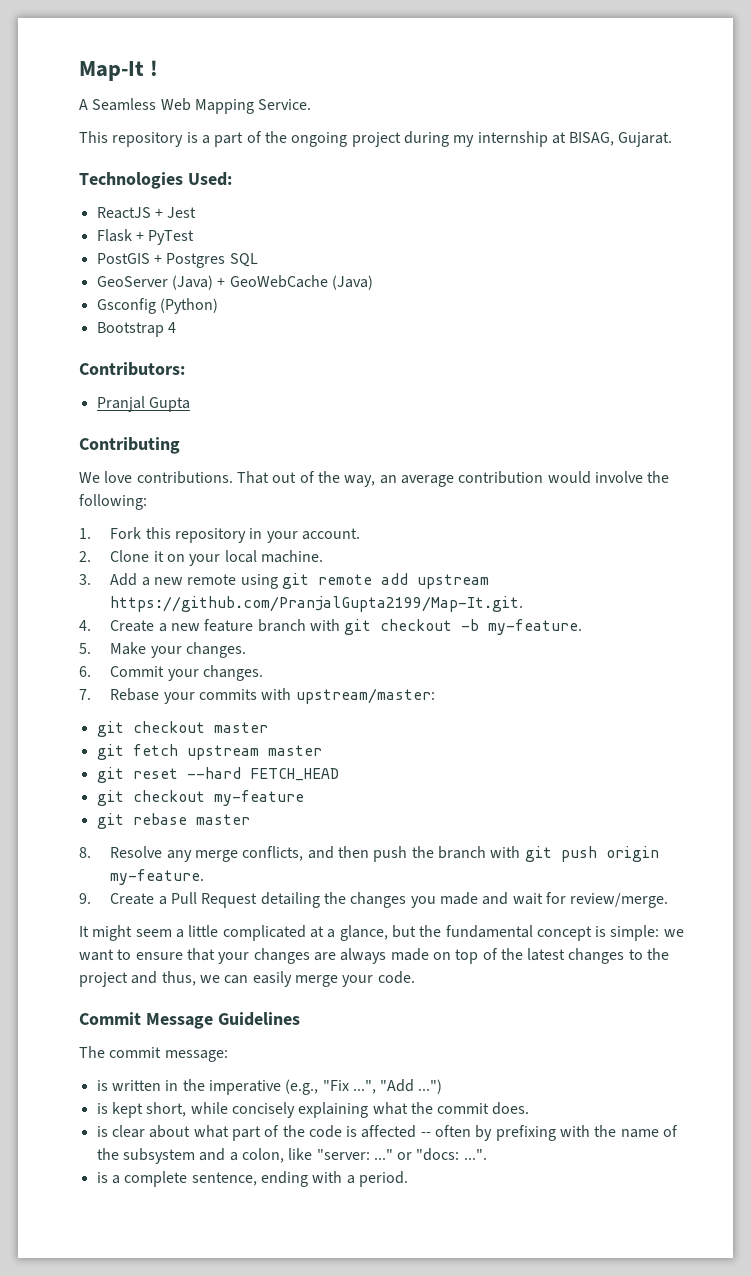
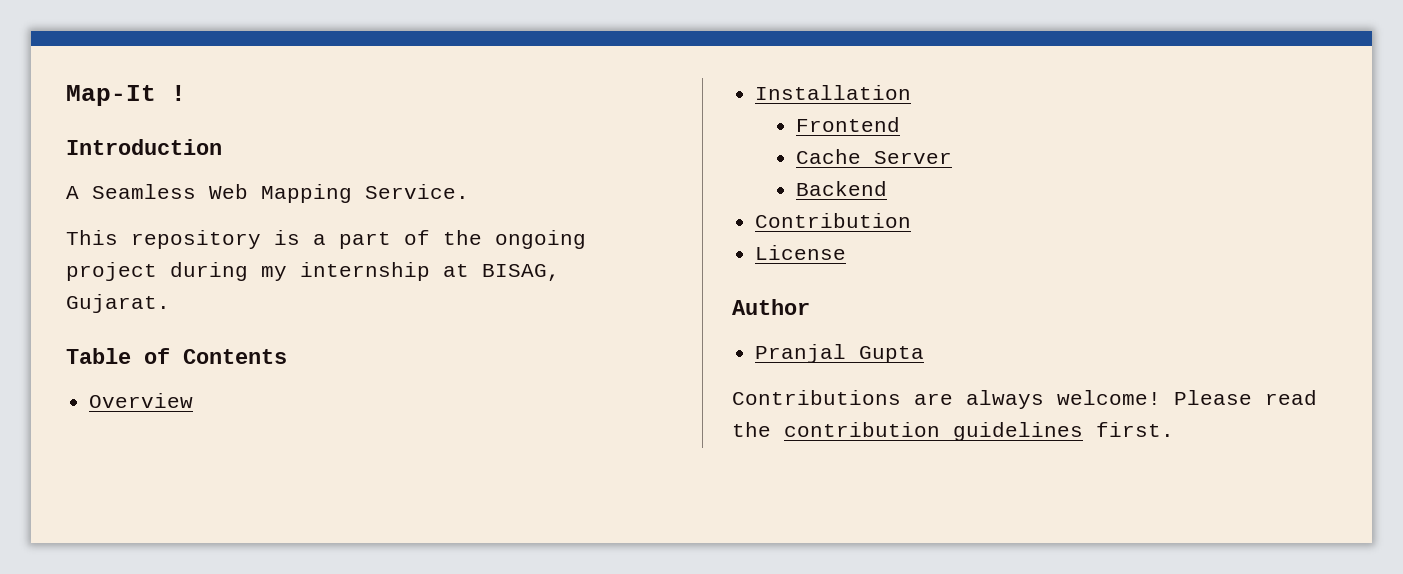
+ Introduction
- Technologies Used:
- ReactJS + Jest
- Flask + PyTest
- PostGIS + Postgres SQL
- GeoServer (Java) + GeoWebCache (Java)
- Gsconfig (Python)
- Bootstrap 4
- Contributors:
+ Table of Contents
+ Overview
+ Installation
+ Frontend
+ Cache Server
+ Backend
+ Contribution
+ License
+ Author
  Pranjal Gupta
- Contributing
- We love contributions. That out of the way, an average contribution would involve the following:
- 1. Fork this repository in your account.
- 2. Clone it on your local machine.
- 3. Add a new remote using git remote add upstream https://github.com/PranjalGupta2199/Map-It.git.
- 4. Create a new feature branch with git checkout -b my-feature.
- 5. Make your changes.
- 6. Commit your changes.
- 7. Rebase your commits with upstream/master:
- git checkout master
- git fetch upstream master
- git reset --hard FETCH_HEAD
- git checkout my-feature
- git rebase master
- 8. Resolve any merge conflicts, and then push the branch with git push origin my-feature.
- 9. Create a Pull Request detailing the changes you made and wait for review/merge.
- It might seem a little complicated at a glance, but the fundamental concept is simple: we want to ensure that your changes are always made on top of the latest changes to the project and thus, we can easily merge your code.
- Commit Message Guidelines
- The commit message:
- is written in the imperative (e.g., "Fix ...", "Add ...")
- is kept short, while concisely explaining what the commit does.
- is clear about what part of the code is affected -- often by prefixing with the name of the subsystem and a colon, like "server: ..." or "docs: ...".
- is a complete sentence, ending with a period.
+ Contributions are always welcome! Please read the contribution guidelines first.

